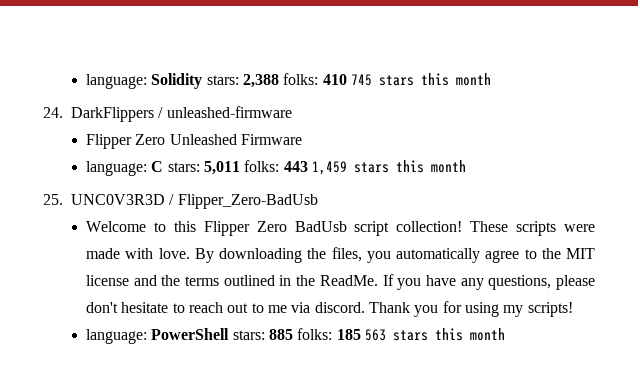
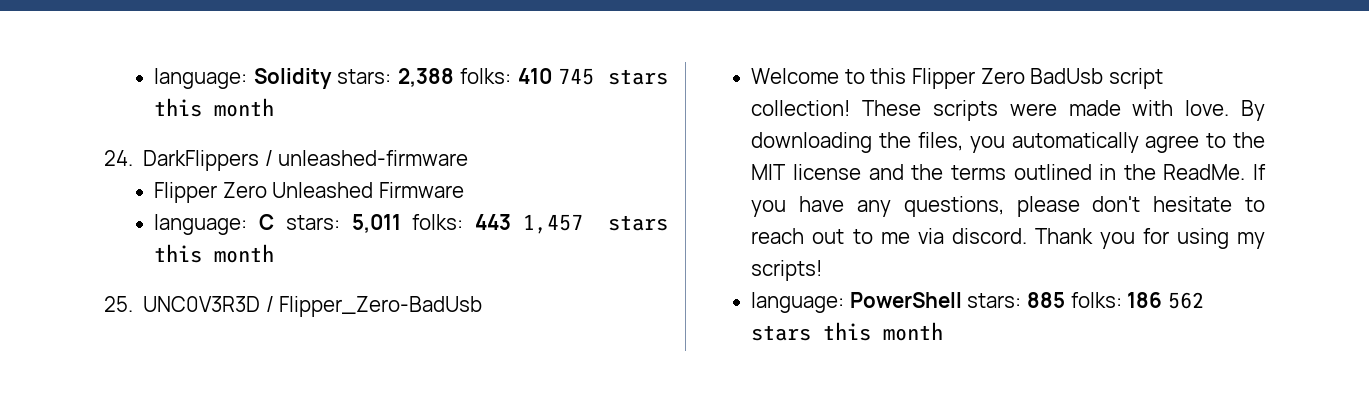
- language: C stars: 5,011 folks: 443 1,459 stars this month
+ language: C stars: 5,011 folks: 443 1,457 stars this month
- language: PowerShell stars: 885 folks: 185 563 stars this month
+ language: PowerShell stars: 885 folks: 186 562 stars this month

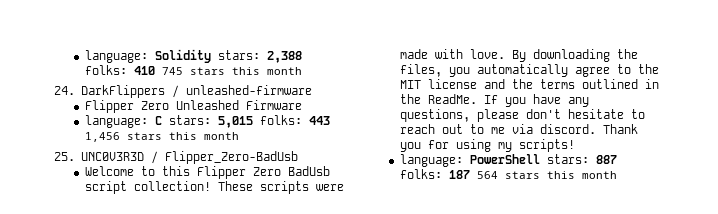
- language: C stars: 5,011 folks: 443 1,457 stars this month
+ language: C stars: 5,015 folks: 443 1,456 stars this month
- language: PowerShell stars: 885 folks: 186 562 stars this month
+ language: PowerShell stars: 887 folks: 187 564 stars this month

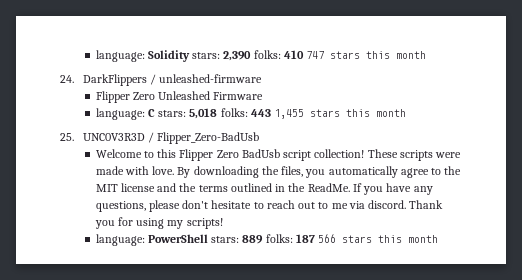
- language: Solidity stars: 2,388 folks: 410 745 stars this month
+ language: Solidity stars: 2,390 folks: 410 747 stars this month
- language: C stars: 5,015 folks: 443 1,456 stars this month
+ language: C stars: 5,018 folks: 443 1,455 stars this month
- language: PowerShell stars: 887 folks: 187 564 stars this month
+ language: PowerShell stars: 889 folks: 187 566 stars this month

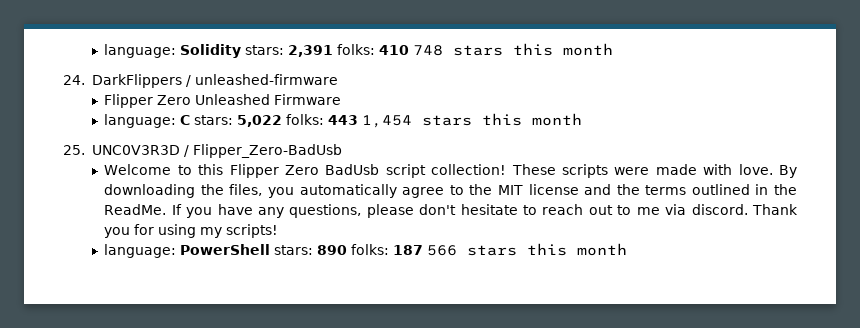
- language: Solidity stars: 2,390 folks: 410 747 stars this month
+ language: Solidity stars: 2,391 folks: 410 748 stars this month
- language: C stars: 5,018 folks: 443 1,455 stars this month
+ language: C stars: 5,022 folks: 443 1,454 stars this month
- language: PowerShell stars: 889 folks: 187 566 stars this month
+ language: PowerShell stars: 890 folks: 187 566 stars this month

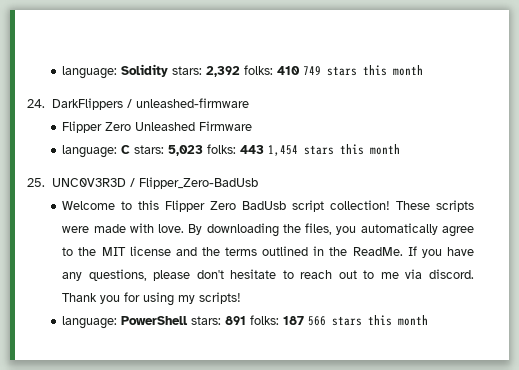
- language: Solidity stars: 2,391 folks: 410 748 stars this month
+ language: Solidity stars: 2,392 folks: 410 749 stars this month
- language: C stars: 5,022 folks: 443 1,454 stars this month
+ language: C stars: 5,023 folks: 443 1,454 stars this month
- language: PowerShell stars: 890 folks: 187 566 stars this month
+ language: PowerShell stars: 891 folks: 187 566 stars this month

